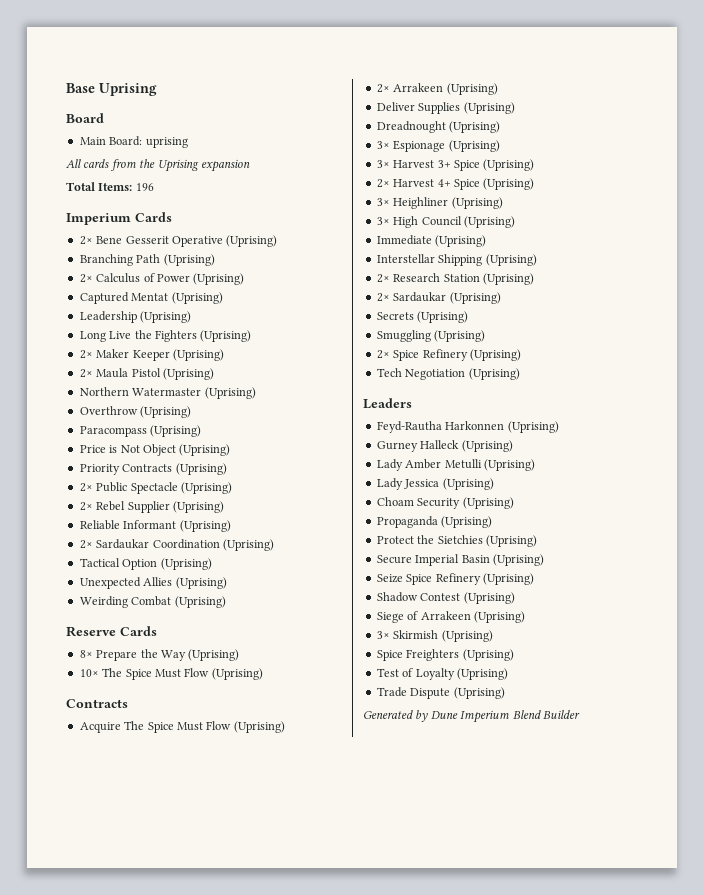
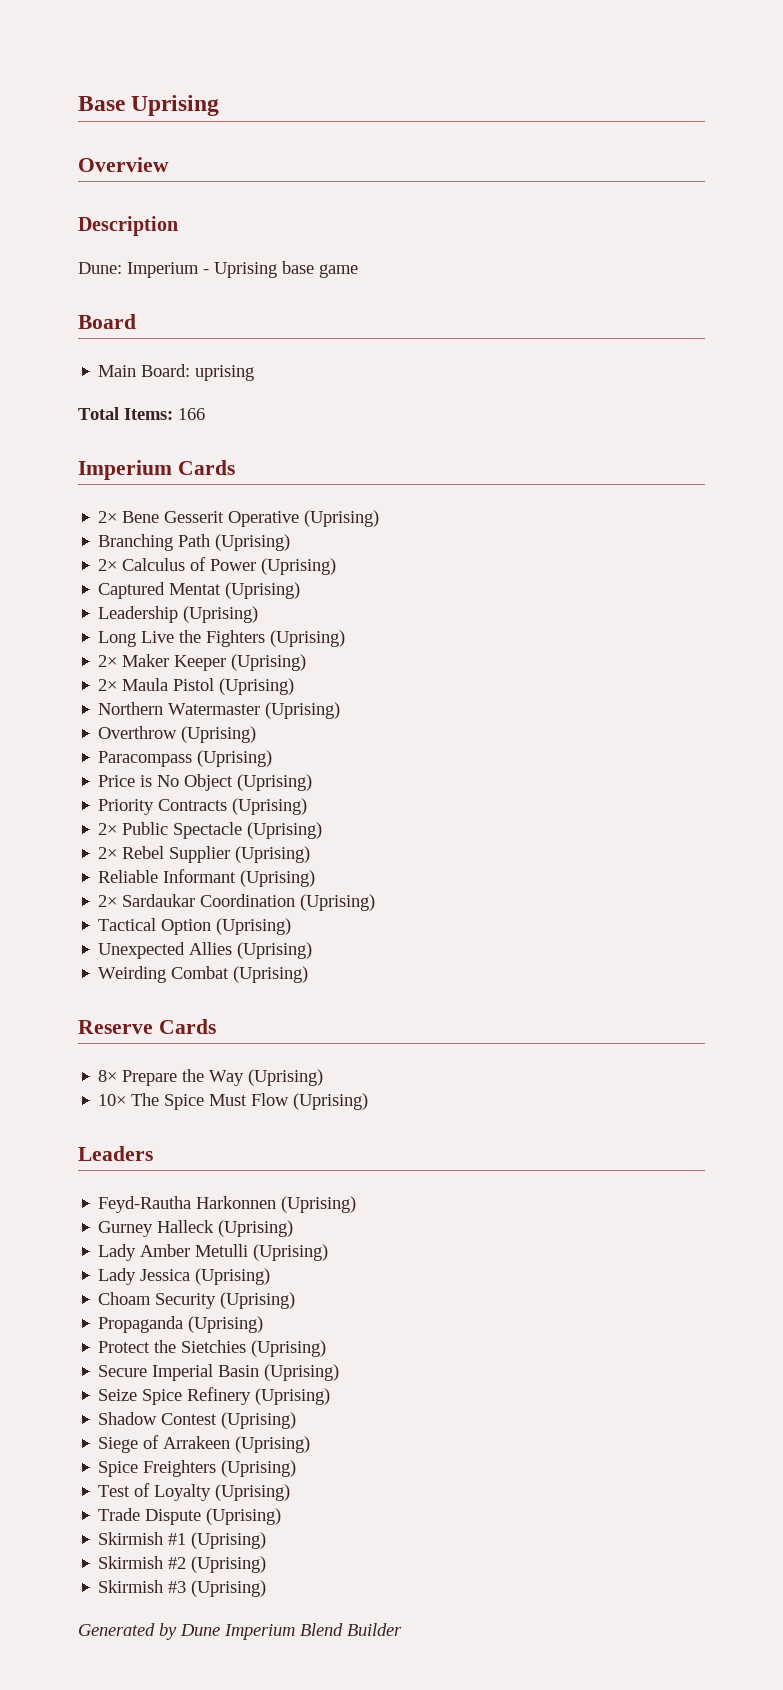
+ Overview
+ Description
+ Dune: Imperium - Uprising base game
  Board
  Main Board: uprising
- All cards from the Uprising expansion
- Total Items: 196
+ Total Items: 166
- Price is Not Object (Uprising)
+ Price is No Object (Uprising)
  10× The Spice Must Flow (Uprising)
- Contracts
- Acquire The Spice Must Flow (Uprising)
- 2× Arrakeen (Uprising)
- Deliver Supplies (Uprising)
- Dreadnought (Uprising)
- 3× Espionage (Uprising)
- 3× Harvest 3+ Spice (Uprising)
- 2× Harvest 4+ Spice (Uprising)
- 3× Heighliner (Uprising)
- 3× High Council (Uprising)
- Immediate (Uprising)
- Interstellar Shipping (Uprising)
- 2× Research Station (Uprising)
- 2× Sardaukar (Uprising)
- Secrets (Uprising)
- Smuggling (Uprising)
- 2× Spice Refinery (Uprising)
- Tech Negotiation (Uprising)
- 3× Skirmish (Uprising)
+ Skirmish #1 (Uprising)
+ Skirmish #2 (Uprising)
+ Skirmish #3 (Uprising)

